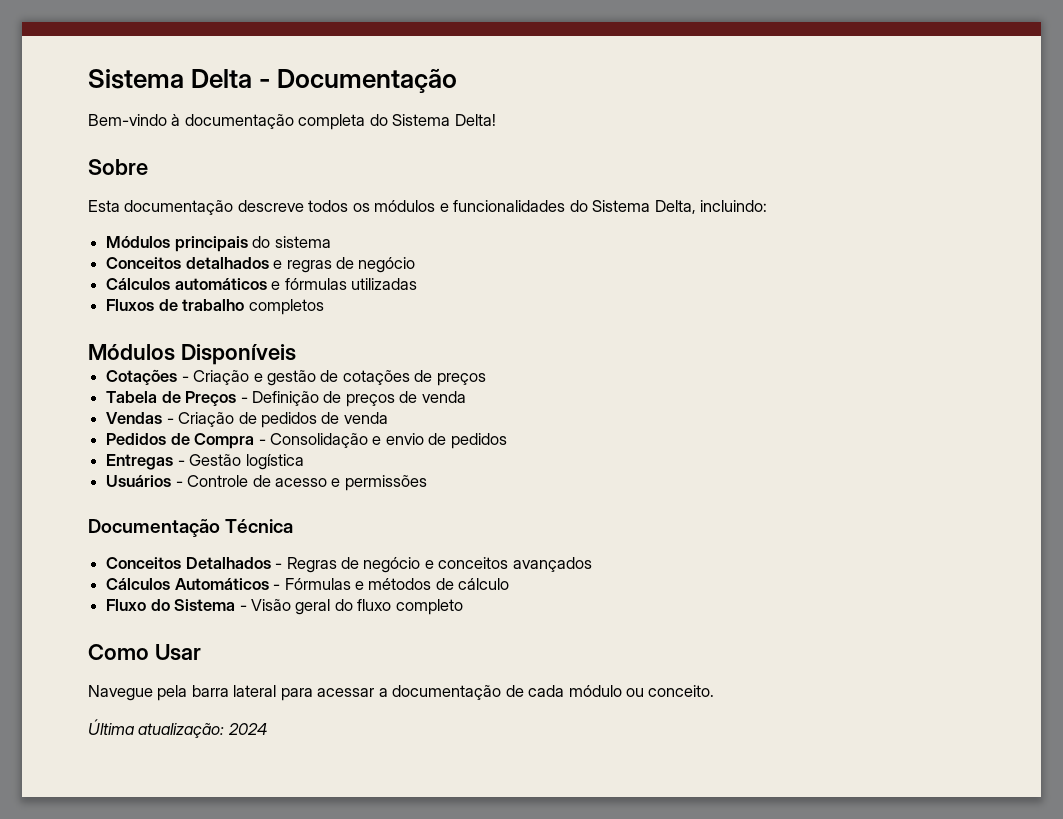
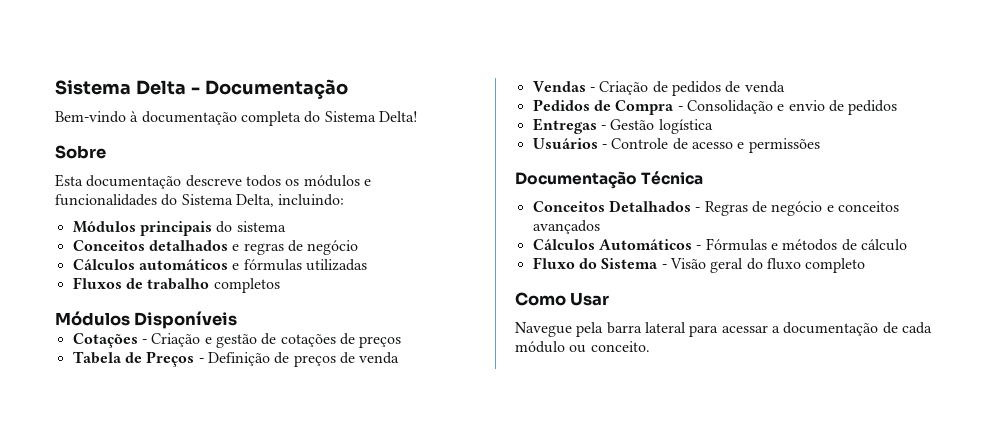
- Última atualização: 2024

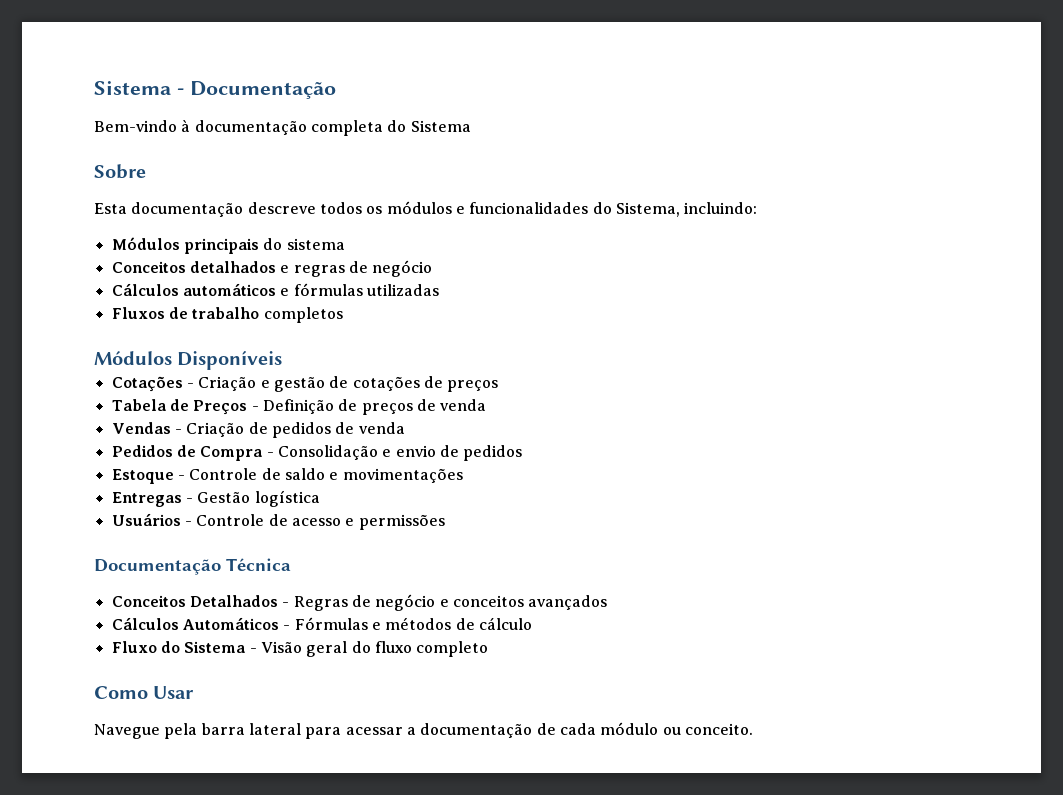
- Sistema Delta - Documentação
+ Sistema - Documentação
- Bem-vindo à documentação completa do Sistema Delta!
+ Bem-vindo à documentação completa do Sistema
- Esta documentação descreve todos os módulos e funcionalidades do Sistema Delta, incluindo:
+ Esta documentação descreve todos os módulos e funcionalidades do Sistema, incluindo:
+ Estoque - Controle de saldo e movimentações

